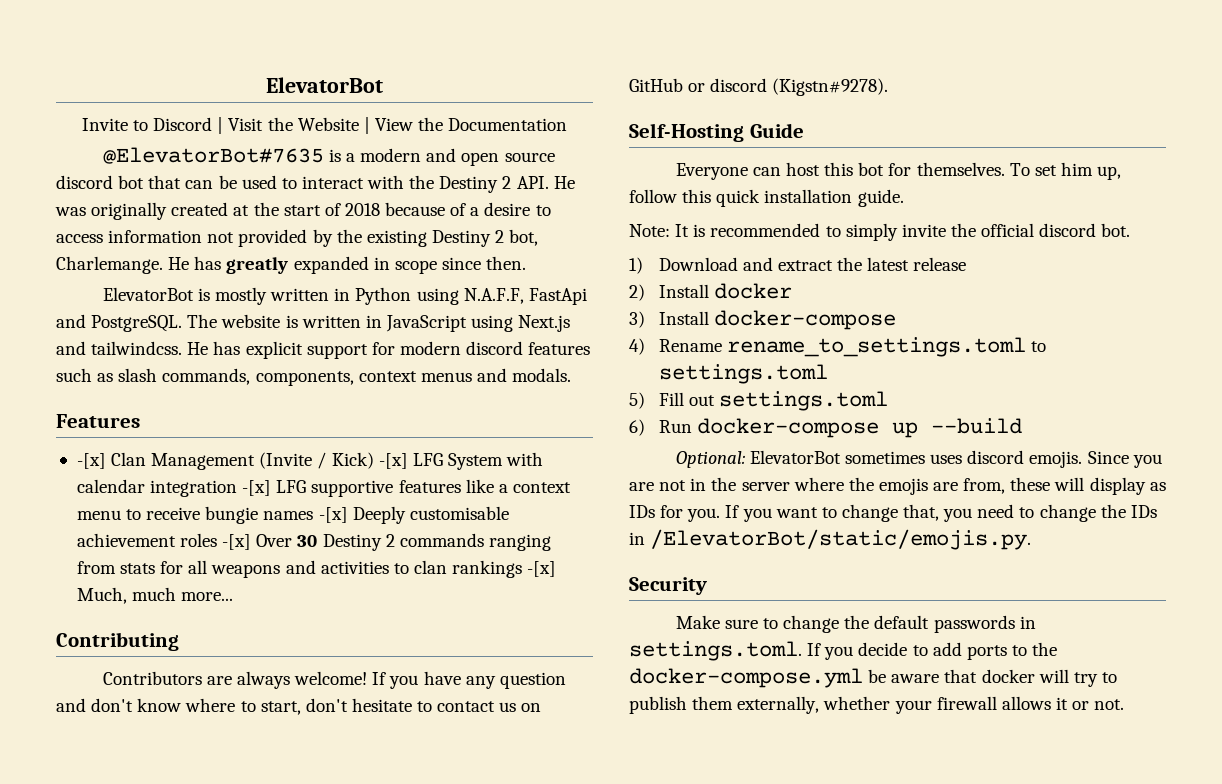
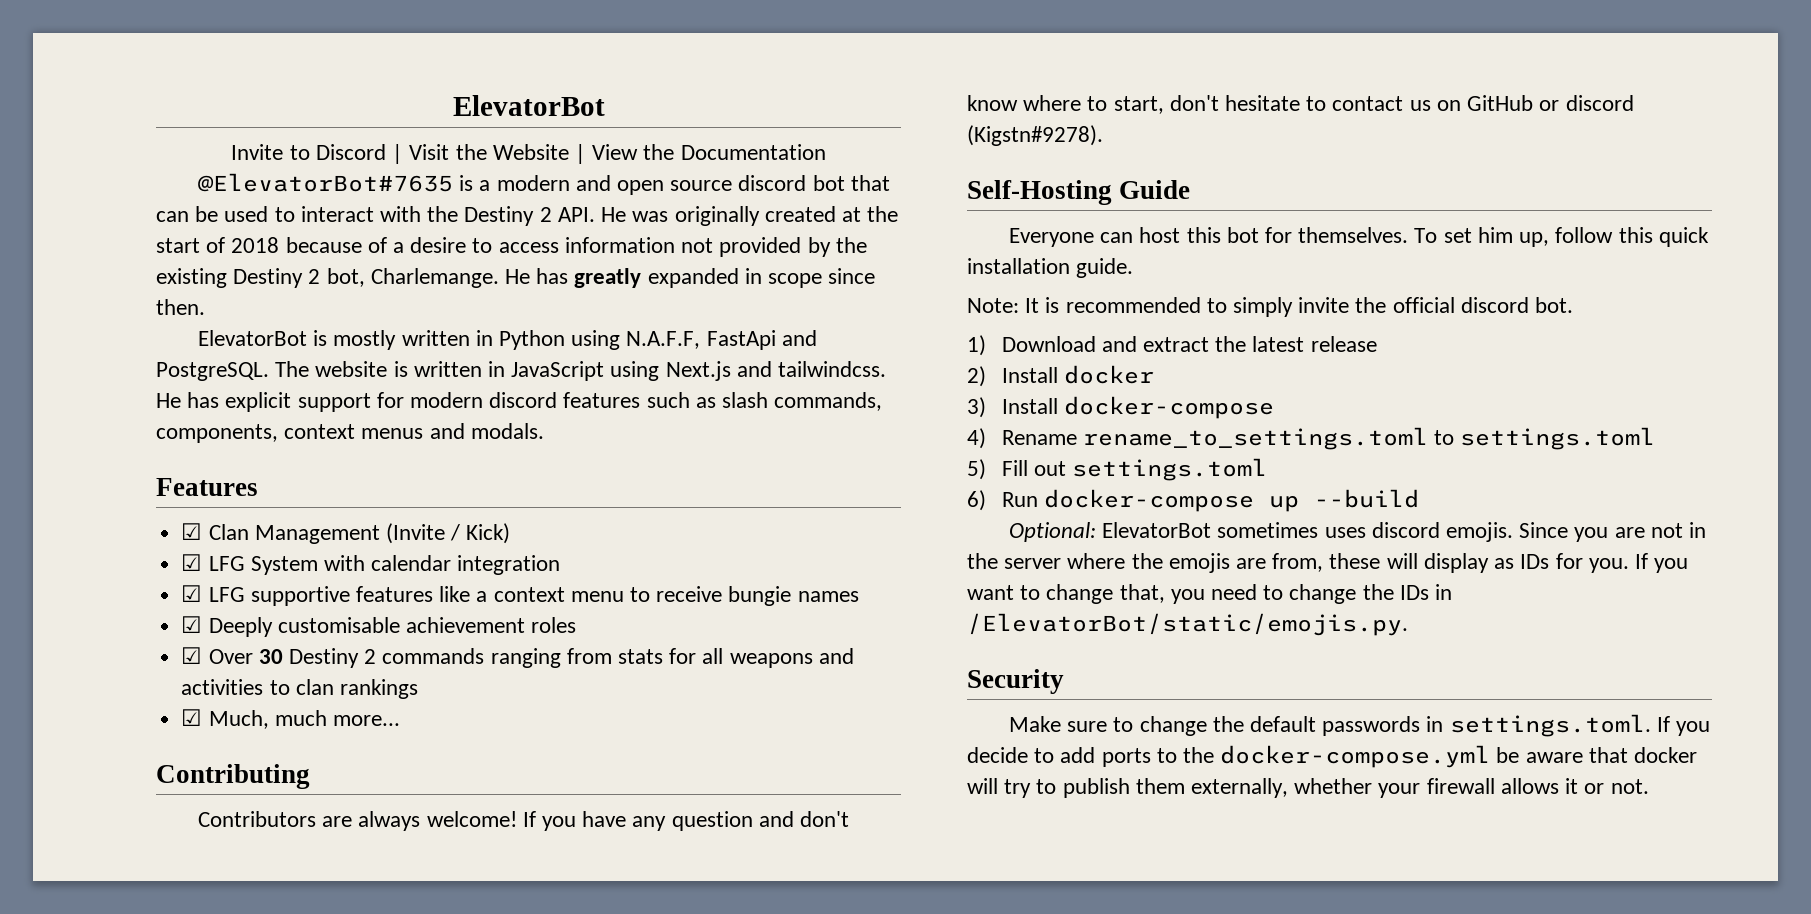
- -[x] Clan Management (Invite / Kick) -[x] LFG System with calendar integration -[x] LFG supportive features like a context menu to receive bungie names -[x] Deeply customisable achievement roles -[x] Over 30 Destiny 2 commands ranging from stats for all weapons and activities to clan rankings -[x] Much, much more...
+ ☑ Clan Management (Invite / Kick)
+ ☑ LFG System with calendar integration
+ ☑ LFG supportive features like a context menu to receive bungie names
+ ☑ Deeply customisable achievement roles
+ ☑ Over 30 Destiny 2 commands ranging from stats for all weapons and activities to clan rankings
+ ☑ Much, much more...

